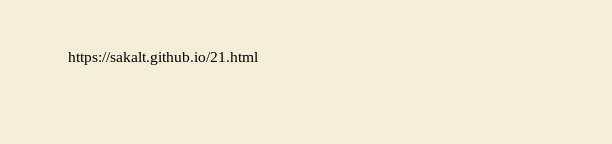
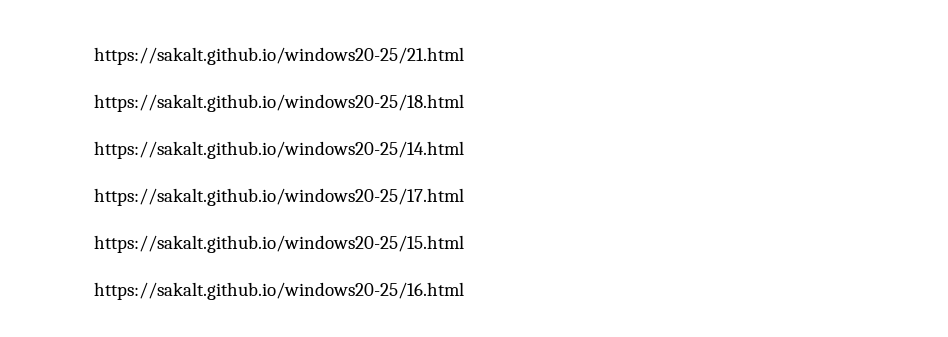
- https://sakalt.github.io/21.html
+ https://sakalt.github.io/windows20-25/21.html
+ https://sakalt.github.io/windows20-25/18.html
+ https://sakalt.github.io/windows20-25/14.html
+ https://sakalt.github.io/windows20-25/17.html
+ https://sakalt.github.io/windows20-25/15.html
+ https://sakalt.github.io/windows20-25/16.html

